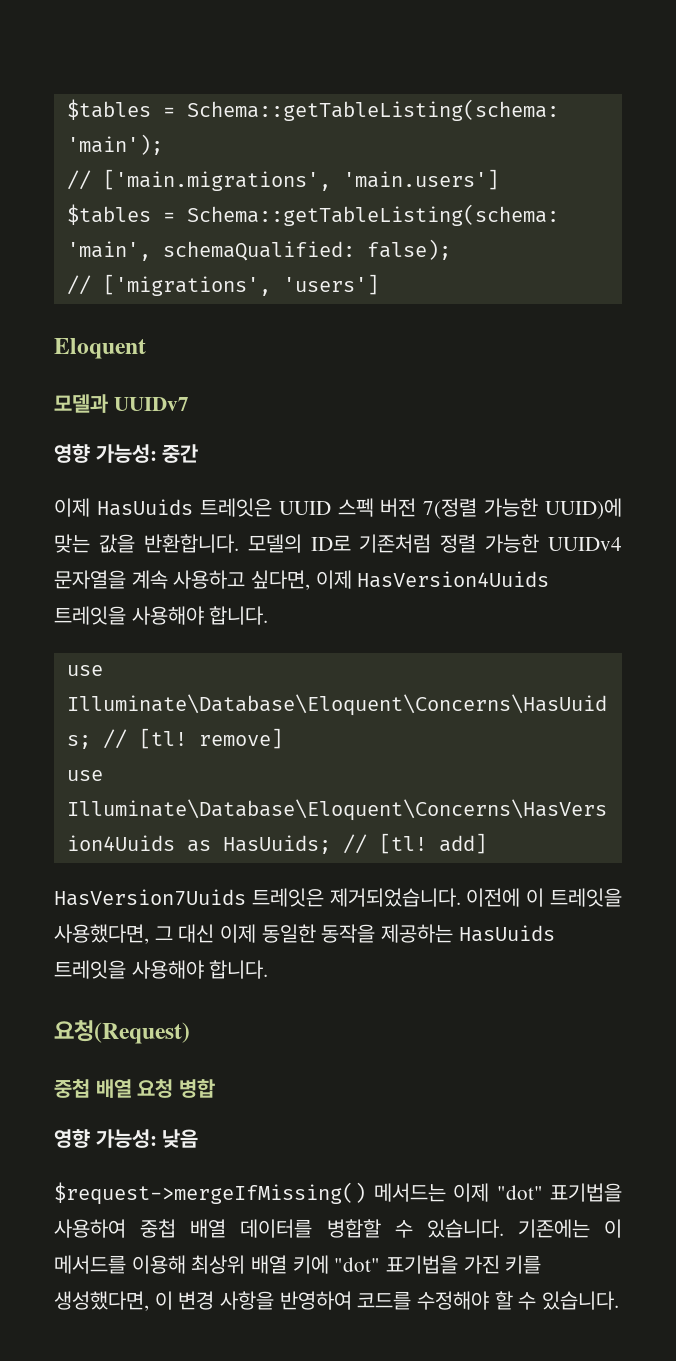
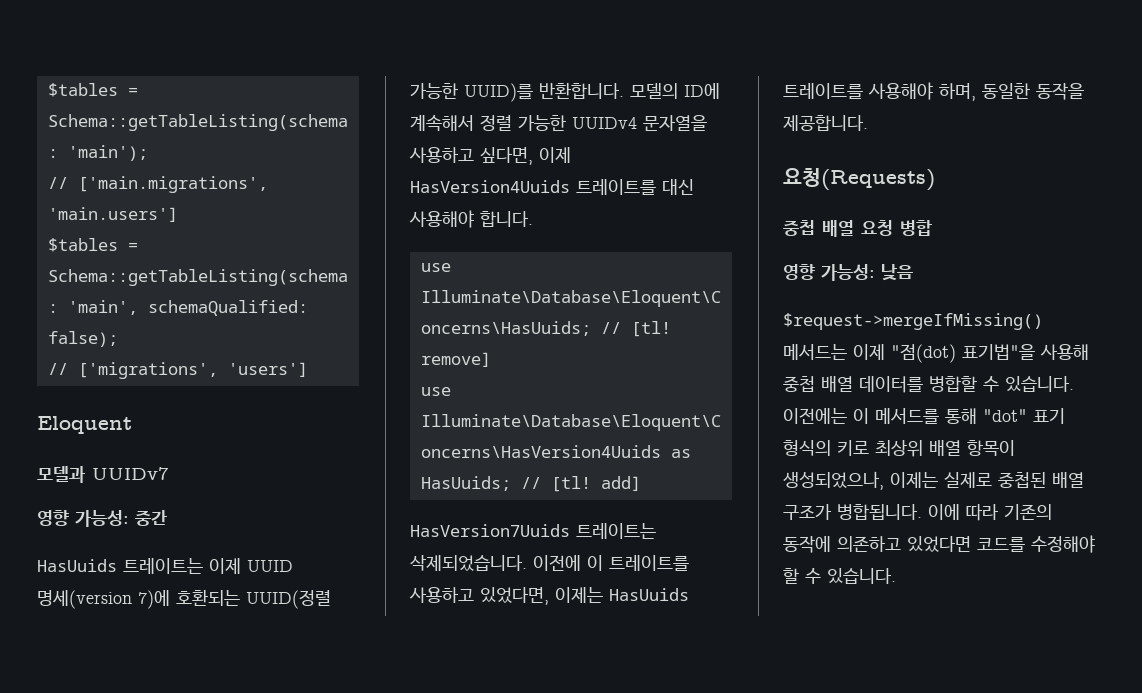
- 이제 HasUuids 트레잇은 UUID 스펙 버전 7(정렬 가능한 UUID)에 맞는 값을 반환합니다. 모델의 ID로 기존처럼 정렬 가능한 UUIDv4 문자열을 계속 사용하고 싶다면, 이제 HasVersion4Uuids 트레잇을 사용해야 합니다.
+ HasUuids 트레이트는 이제 UUID 명세(version 7)에 호환되는 UUID(정렬 가능한 UUID)를 반환합니다. 모델의 ID에 계속해서 정렬 가능한 UUIDv4 문자열을 사용하고 싶다면, 이제 HasVersion4Uuids 트레이트를 대신 사용해야 합니다.
- HasVersion7Uuids 트레잇은 제거되었습니다. 이전에 이 트레잇을 사용했다면, 그 대신 이제 동일한 동작을 제공하는 HasUuids 트레잇을 사용해야 합니다.
- 요청(Request)
+ HasVersion7Uuids 트레이트는 삭제되었습니다. 이전에 이 트레이트를 사용하고 있었다면, 이제는 HasUuids 트레이트를 사용해야 하며, 동일한 동작을 제공합니다.
+ 요청(Requests)
- $request->mergeIfMissing() 메서드는 이제 "dot" 표기법을 사용하여 중첩 배열 데이터를 병합할 수 있습니다.
+ $request->mergeIfMissing() 메서드는 이제 "점(dot) 표기법"을 사용해 중첩 배열 데이터를 병합할 수 있습니다.
- 기존에는 이 메서드를 이용해 최상위 배열 키에 "dot" 표기법을 가진 키를 생성했다면, 이 변경 사항을 반영하여 코드를 수정해야 할 수 있습니다.
+ 이전에는 이 메서드를 통해 "dot" 표기 형식의 키로 최상위 배열 항목이 생성되었으나, 이제는 실제로 중첩된 배열 구조가 병합됩니다. 이에 따라 기존의 동작에 의존하고 있었다면 코드를 수정해야 할 수 있습니다.

